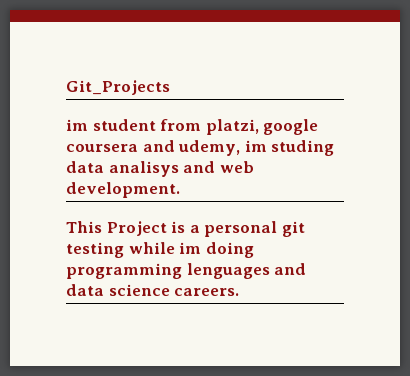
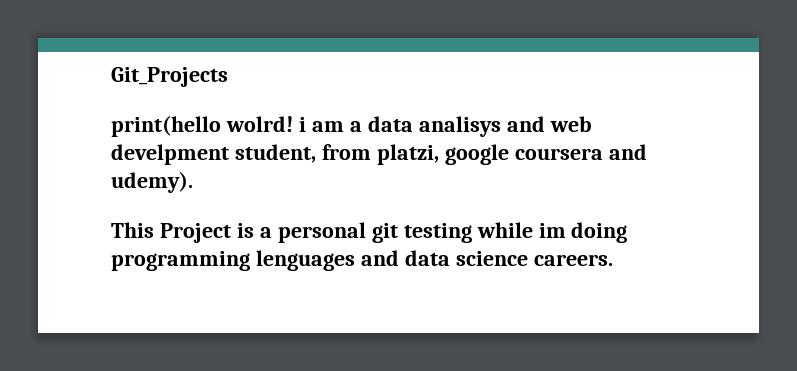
- im student from platzi, google coursera and udemy, im studing data analisys and web development.
+ print(hello wolrd! i am a data analisys and web develpment student, from platzi, google coursera and udemy).

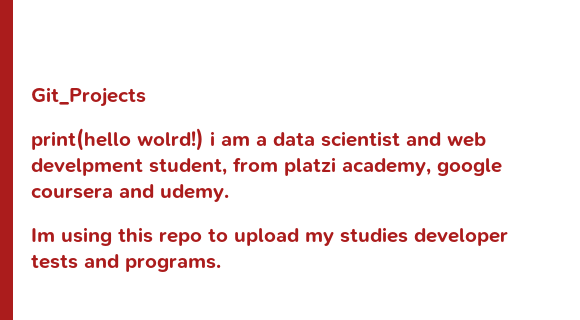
- print(hello wolrd! i am a data analisys and web develpment student, from platzi, google coursera and udemy).
- This Project is a personal git testing while im doing programming lenguages and data science careers.
+ print(hello wolrd!) i am a data scientist and web develpment student, from platzi academy, google coursera and udemy.
+ Im using this repo to upload my studies developer tests and programs.

